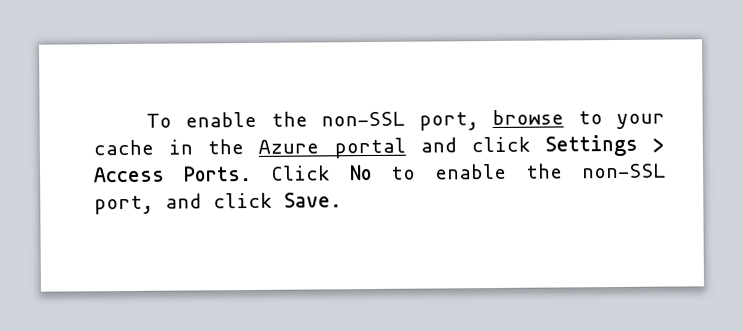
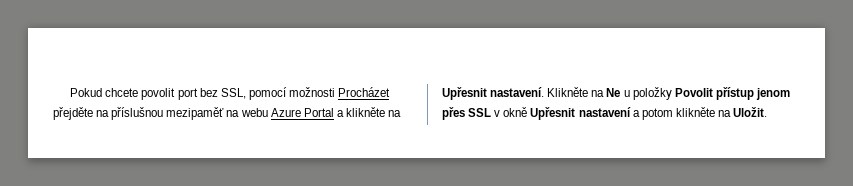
- To enable the non-SSL port, browse to your cache in the Azure portal and click Settings > Access Ports. Click No to enable the non-SSL port, and click Save.
+ Pokud chcete povolit port bez SSL, pomocí možnosti Procházet přejděte na příslušnou mezipaměť na webu Azure Portal a klikněte na Upřesnit nastavení. Klikněte na Ne u položky Povolit přístup jenom přes SSL v okně Upřesnit nastavení a potom klikněte na Uložit.

